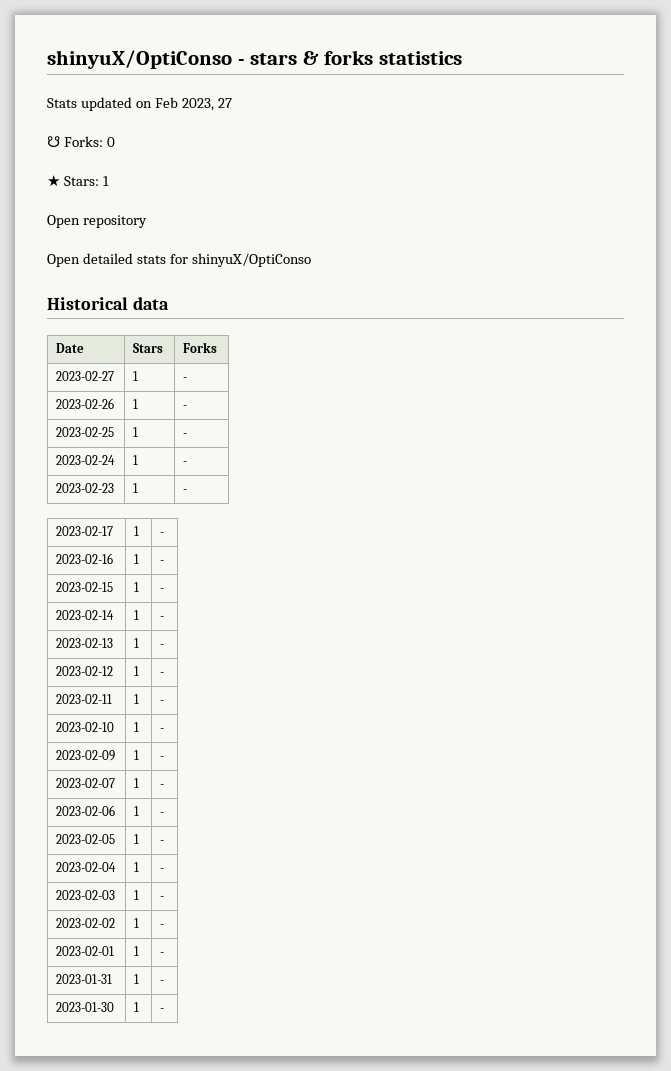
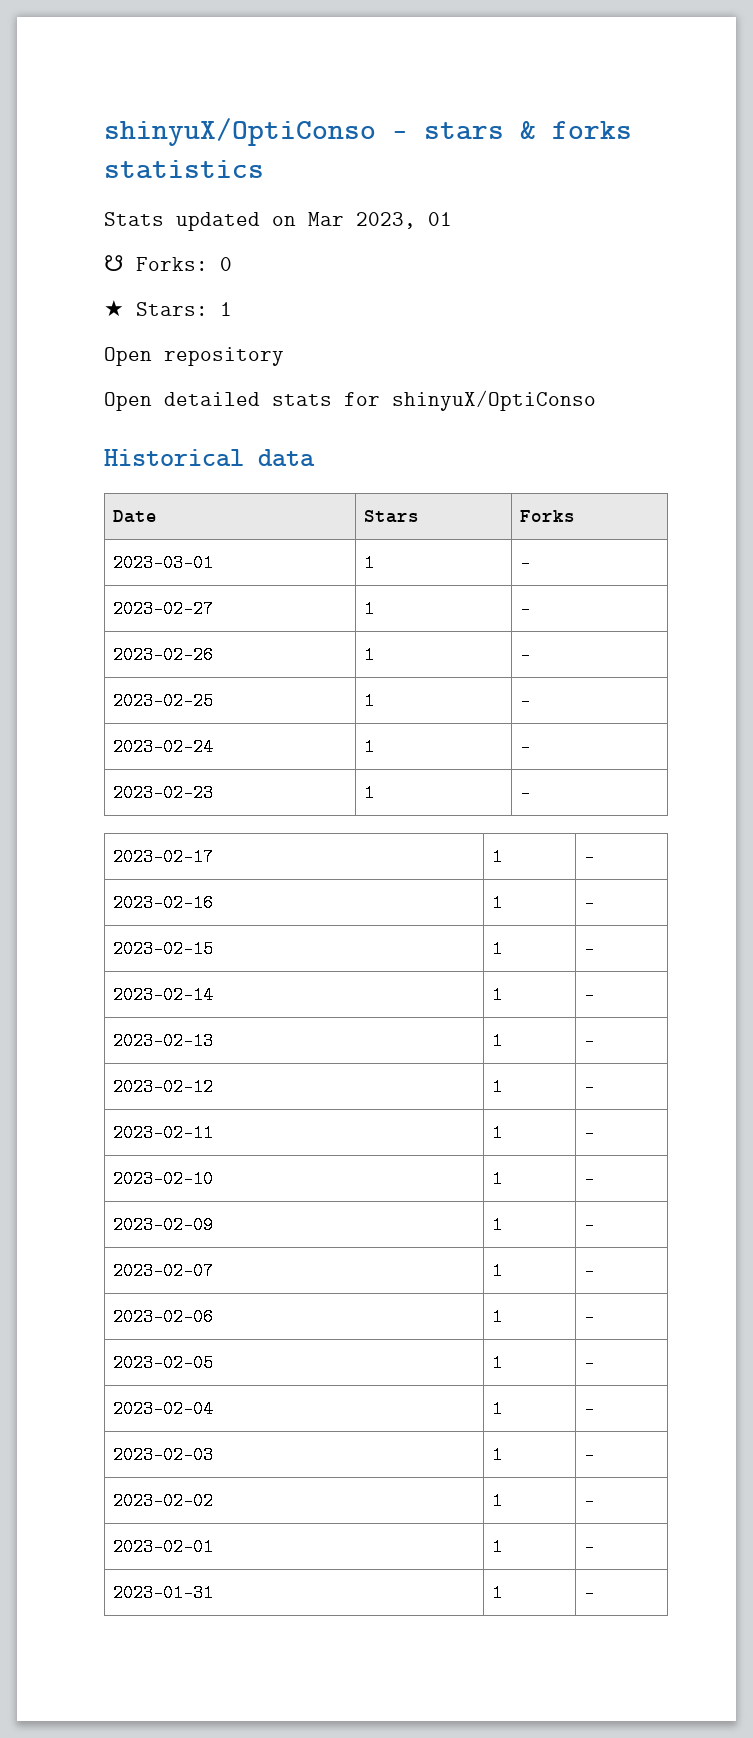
- Stats updated on Feb 2023, 27
+ Stats updated on Mar 2023, 01
+ 2023-03-01 | 1 | -
- 2023-01-30 | 1 | -

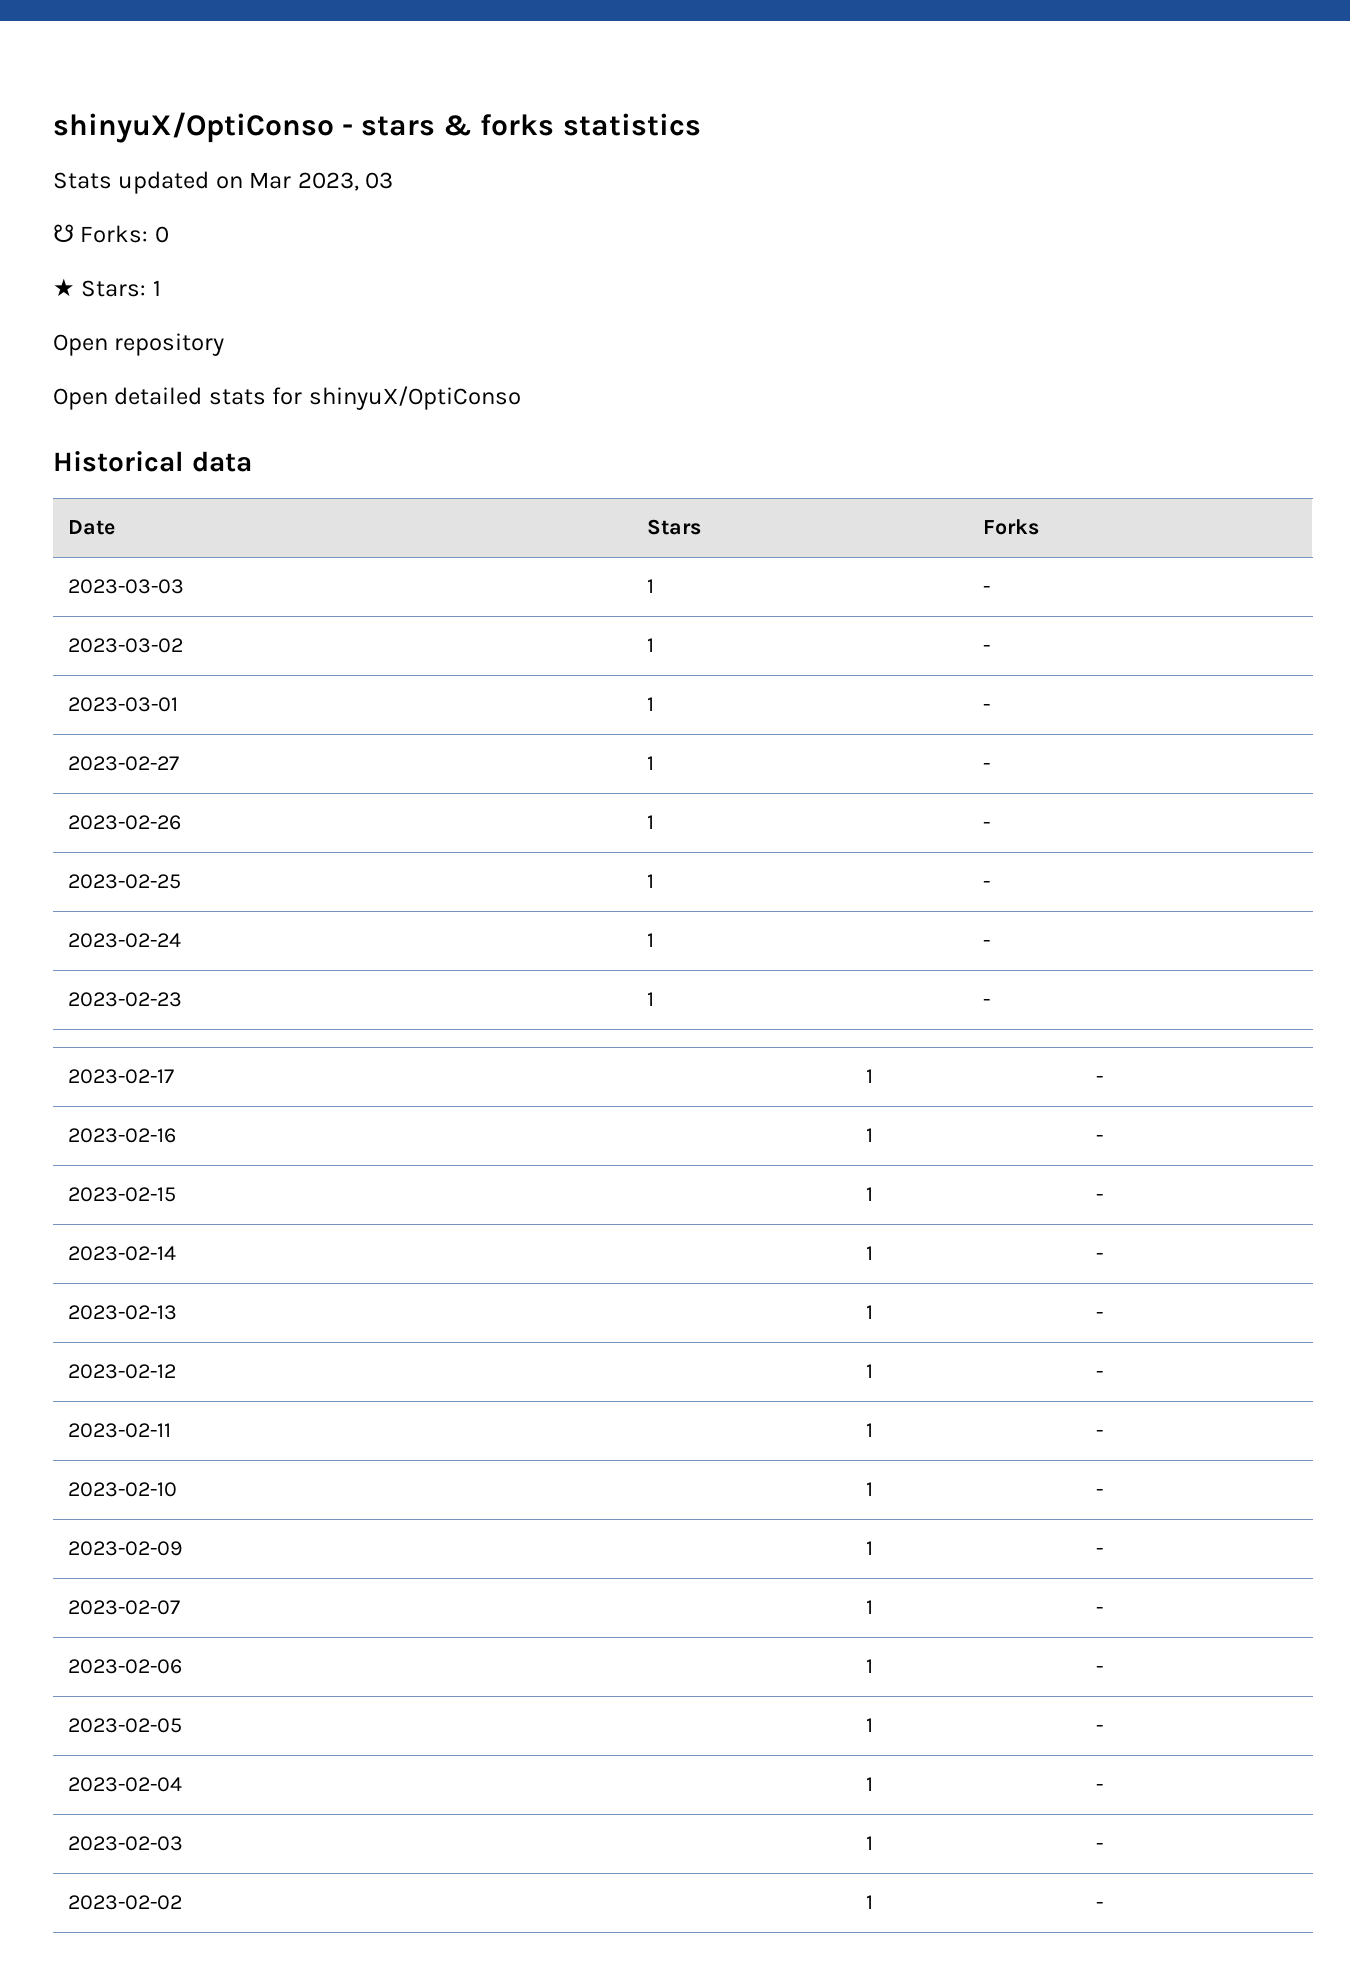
- Stats updated on Mar 2023, 01
+ Stats updated on Mar 2023, 03
+ 2023-03-03 | 1 | -
+ 2023-03-02 | 1 | -
- 2023-02-01 | 1 | -
- 2023-01-31 | 1 | -

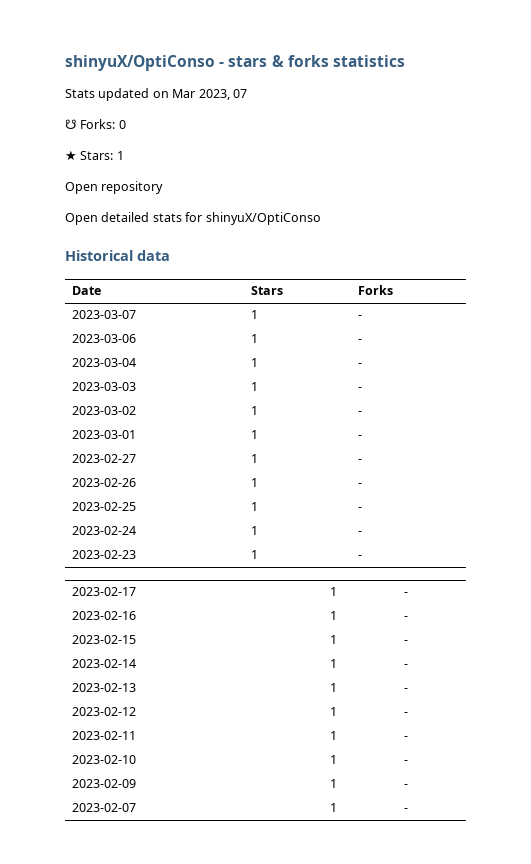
- Stats updated on Mar 2023, 03
+ Stats updated on Mar 2023, 07
+ 2023-03-07 | 1 | -
+ 2023-03-06 | 1 | -
+ 2023-03-04 | 1 | -
- 2023-02-06 | 1 | -
- 2023-02-05 | 1 | -
- 2023-02-04 | 1 | -
- 2023-02-03 | 1 | -
- 2023-02-02 | 1 | -

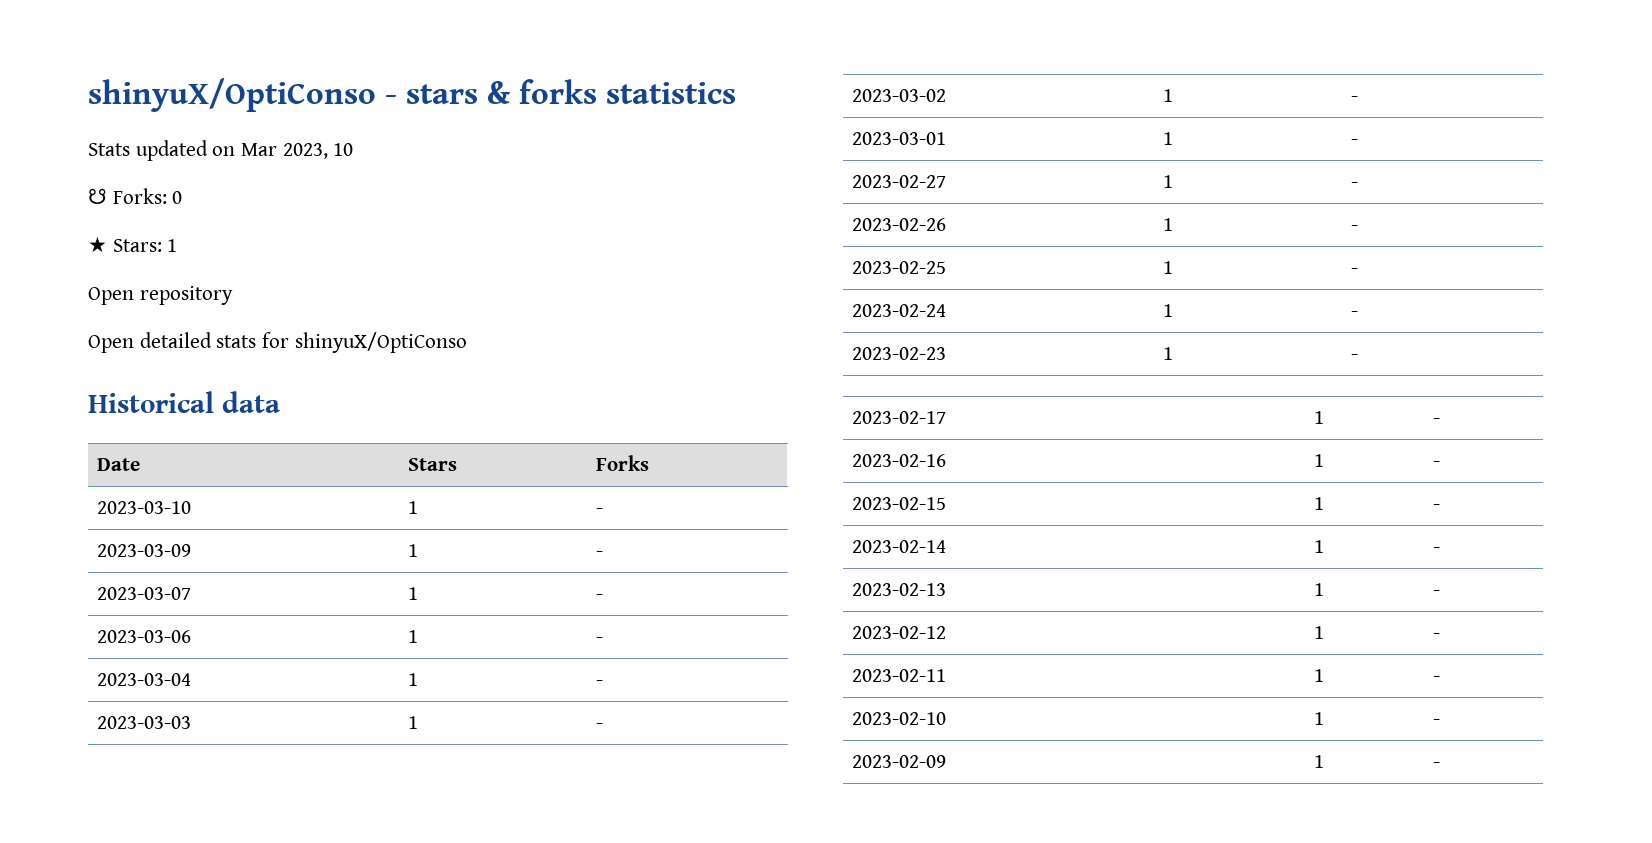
- Stats updated on Mar 2023, 07
+ Stats updated on Mar 2023, 10
+ 2023-03-10 | 1 | -
+ 2023-03-09 | 1 | -
- 2023-02-07 | 1 | -

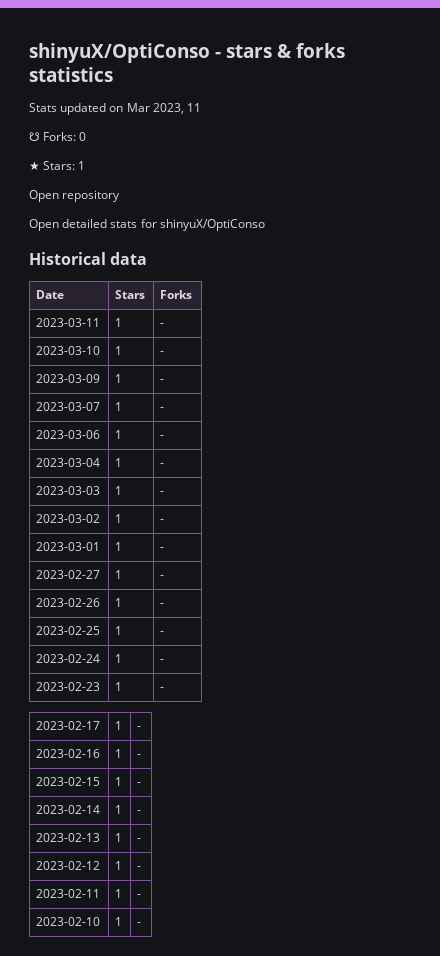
- Stats updated on Mar 2023, 10
+ Stats updated on Mar 2023, 11
+ 2023-03-11 | 1 | -
- 2023-02-09 | 1 | -

